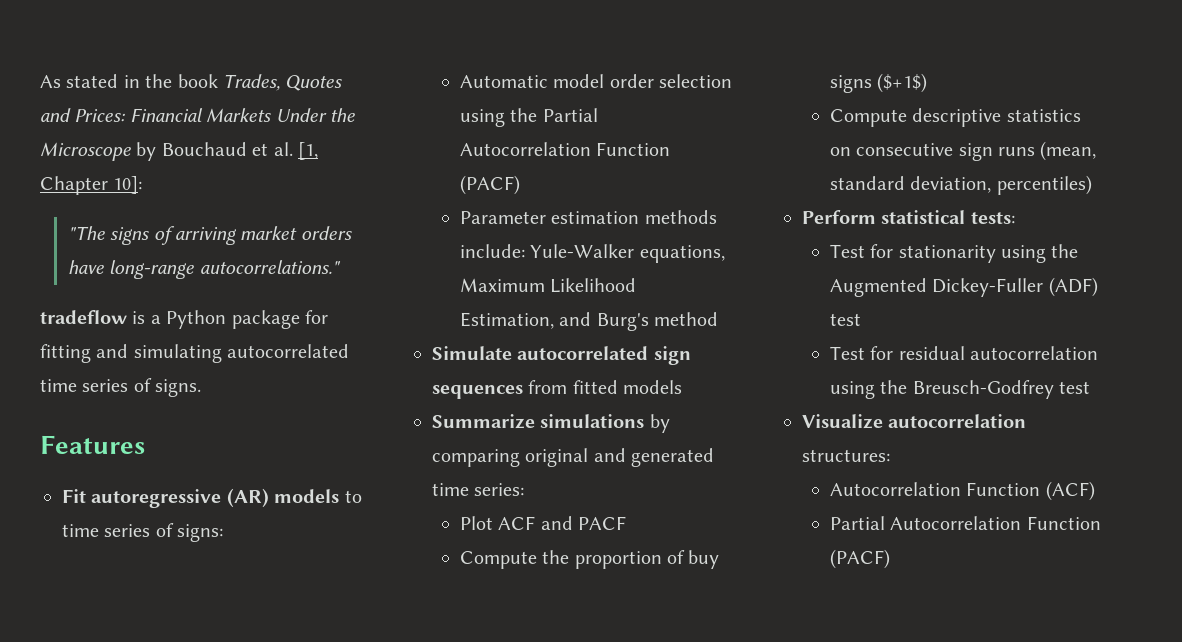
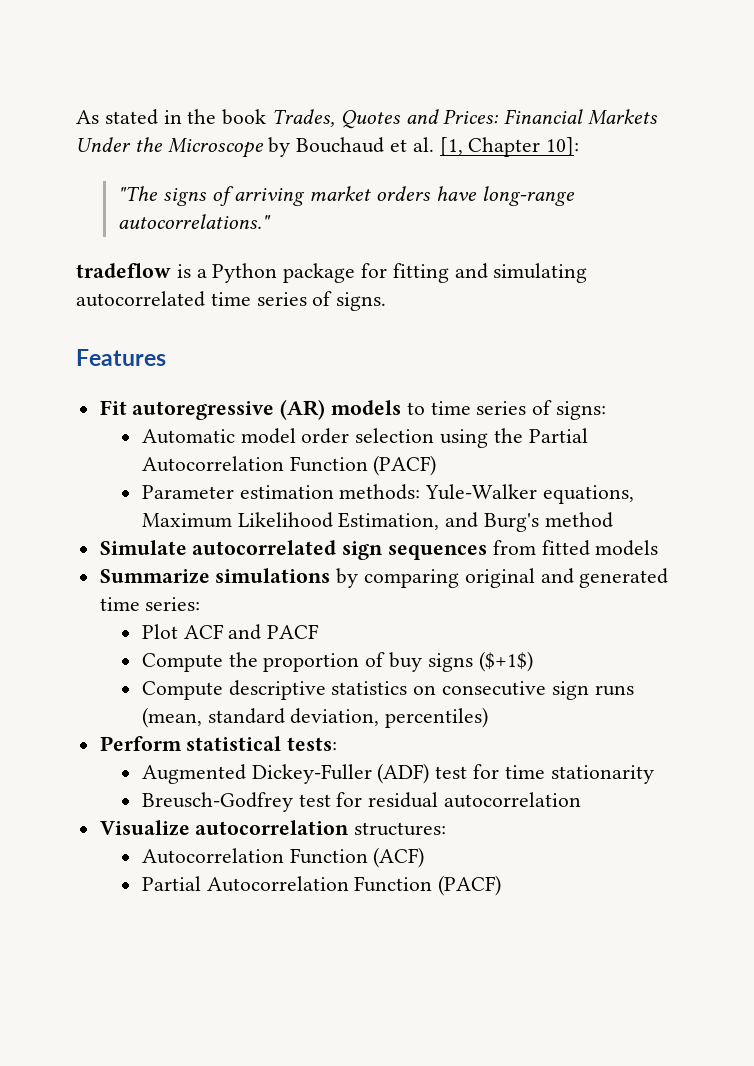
- Parameter estimation methods include: Yule-Walker equations, Maximum Likelihood Estimation, and Burg's method
+ Parameter estimation methods: Yule-Walker equations, Maximum Likelihood Estimation, and Burg's method
- Test for stationarity using the Augmented Dickey-Fuller (ADF) test
- Test for residual autocorrelation using the Breusch-Godfrey test
+ Augmented Dickey-Fuller (ADF) test for time stationarity
+ Breusch-Godfrey test for residual autocorrelation

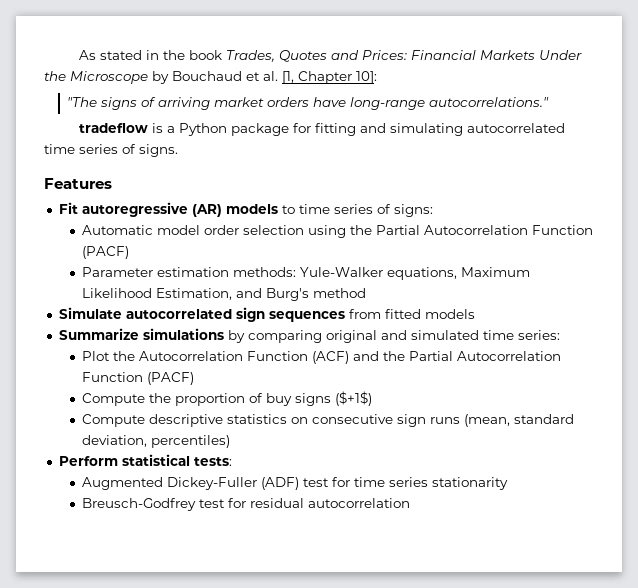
- Summarize simulations by comparing original and generated time series:
+ Summarize simulations by comparing original and simulated time series:
- Plot ACF and PACF
+ Plot the Autocorrelation Function (ACF) and the Partial Autocorrelation Function (PACF)
- Augmented Dickey-Fuller (ADF) test for time stationarity
+ Augmented Dickey-Fuller (ADF) test for time series stationarity
- Visualize autocorrelation structures:
- Autocorrelation Function (ACF)
- Partial Autocorrelation Function (PACF)

